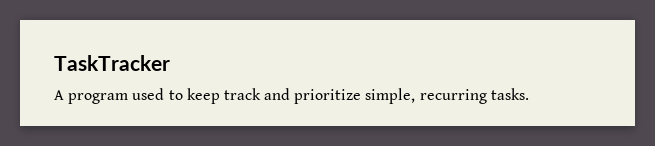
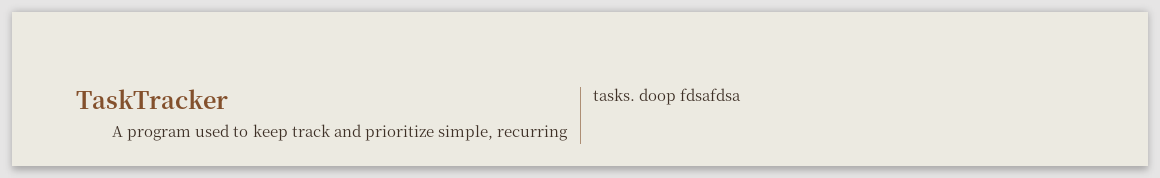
- A program used to keep track and prioritize simple, recurring tasks.
+ A program used to keep track and prioritize simple, recurring tasks. doop fdsafdsa

